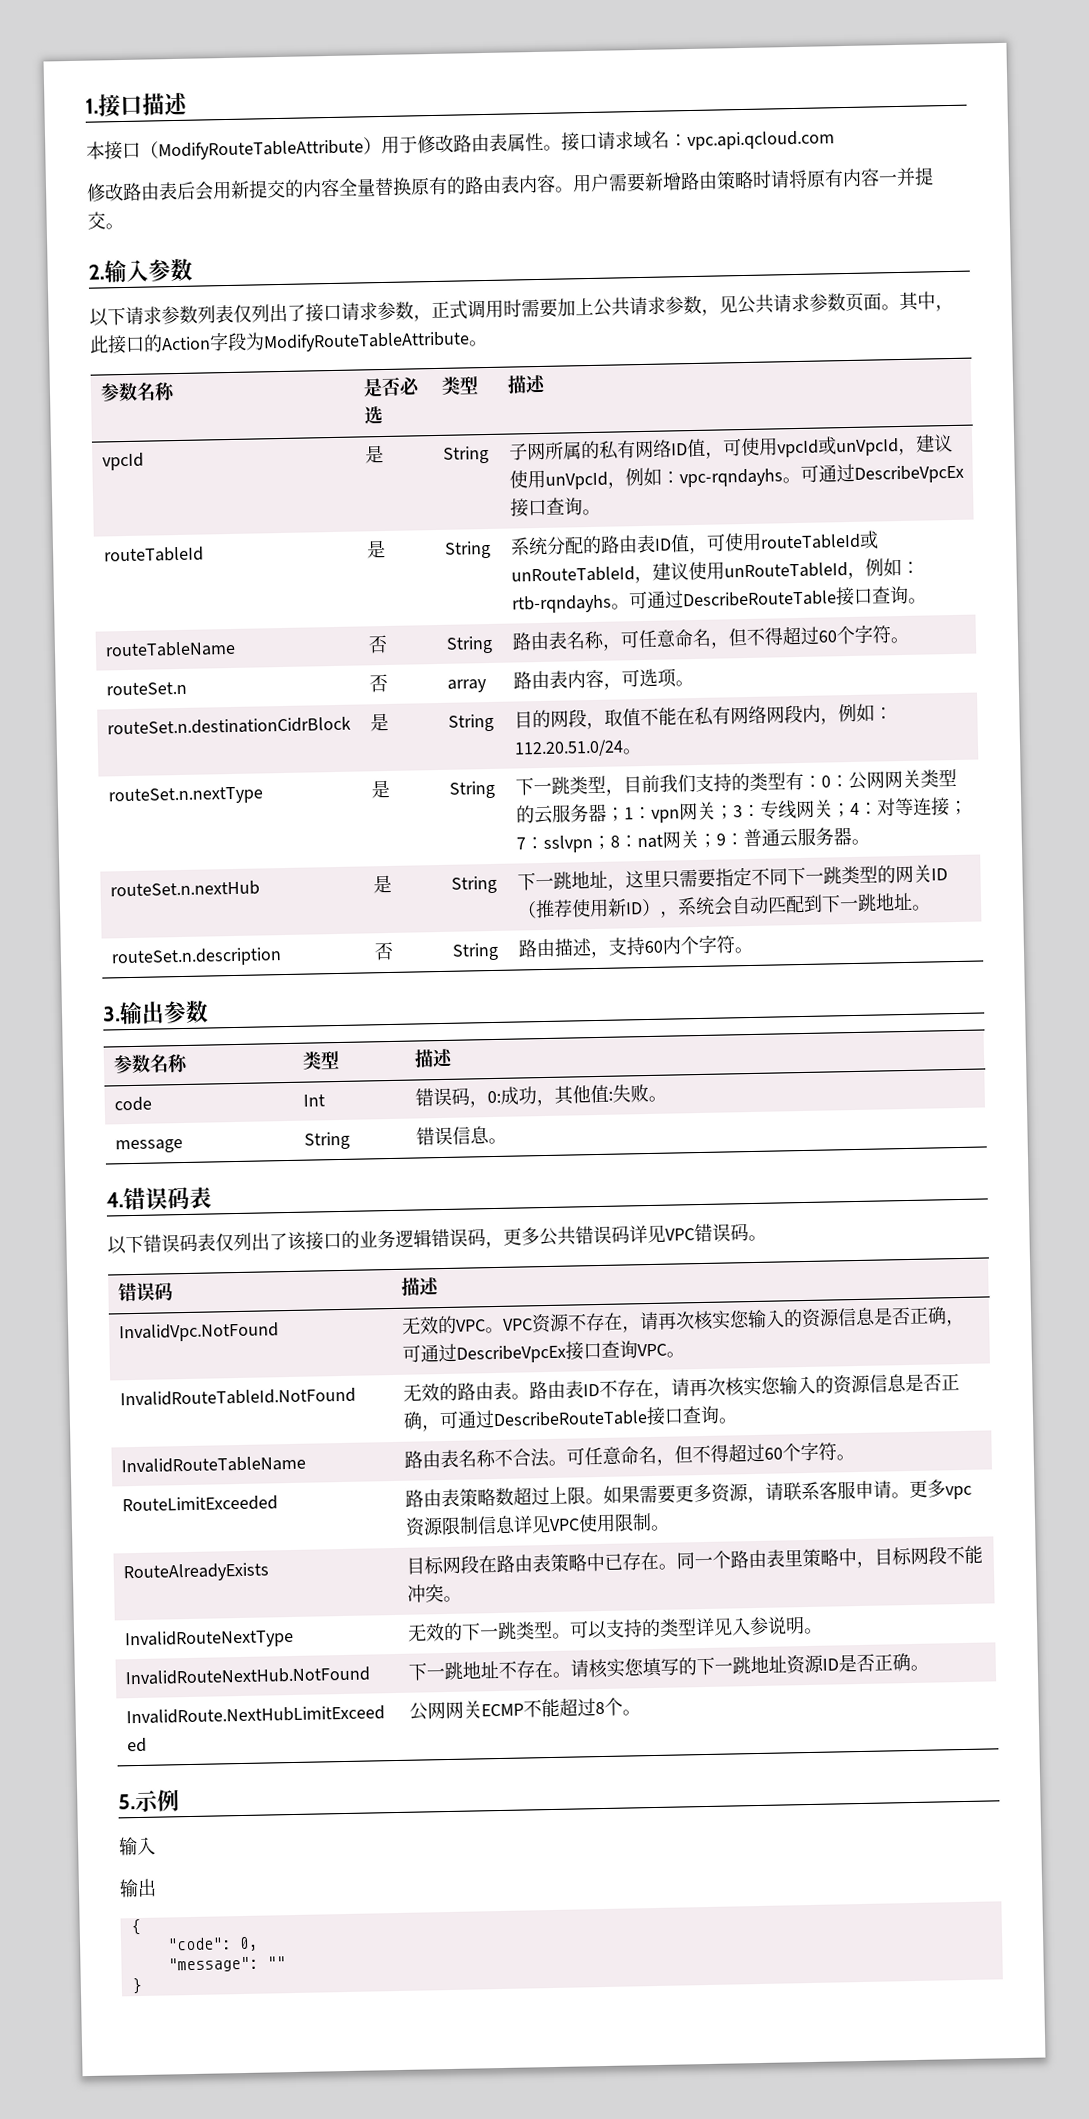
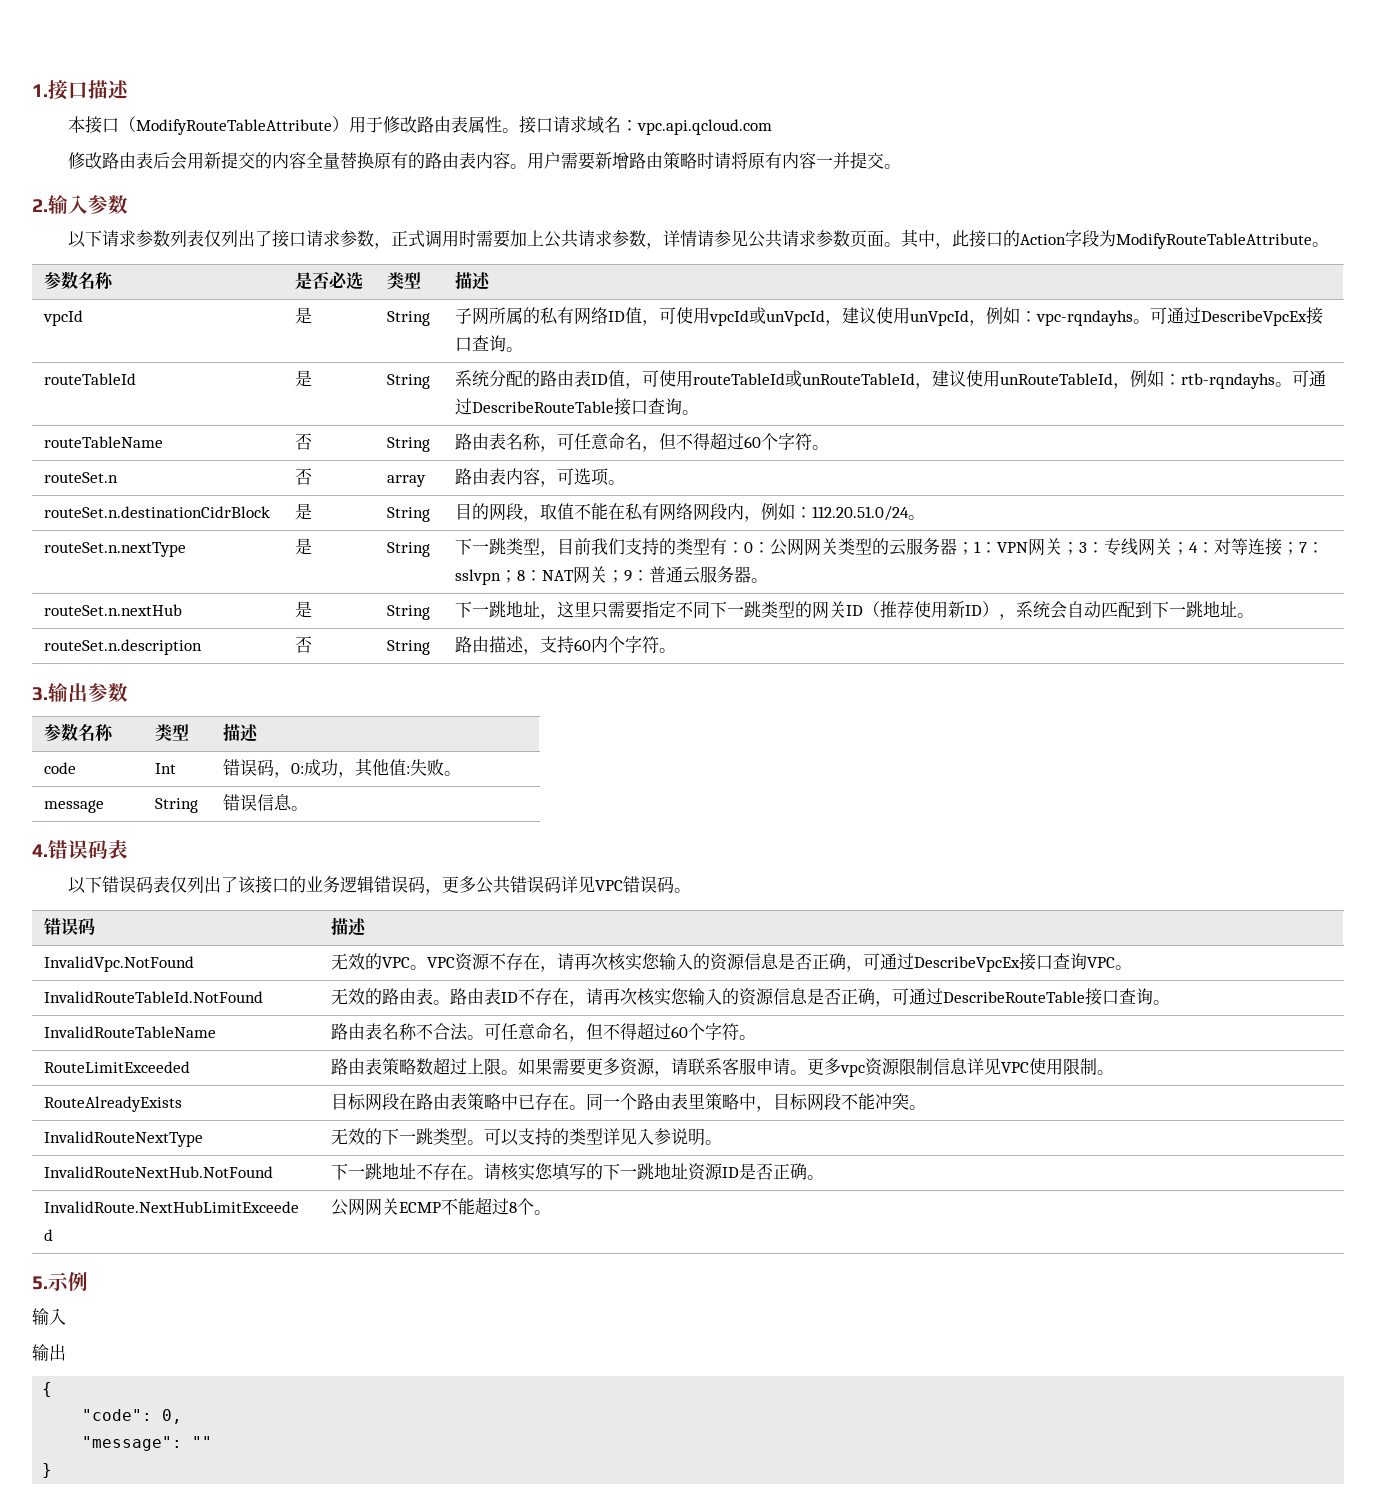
- 以下请求参数列表仅列出了接口请求参数，正式调用时需要加上公共请求参数，见公共请求参数页面。
+ 以下请求参数列表仅列出了接口请求参数，正式调用时需要加上公共请求参数，详情请参见公共请求参数页面。
- 下一跳类型，目前我们支持的类型有：0：公网网关类型的云服务器；1：vpn网关；3：专线网关；4：对等连接；7：sslvpn；8：nat网关；9：普通云服务器。
+ 下一跳类型，目前我们支持的类型有：0：公网网关类型的云服务器；1：VPN网关；3：专线网关；4：对等连接；7：sslvpn；8：NAT网关；9：普通云服务器。

